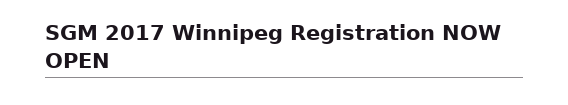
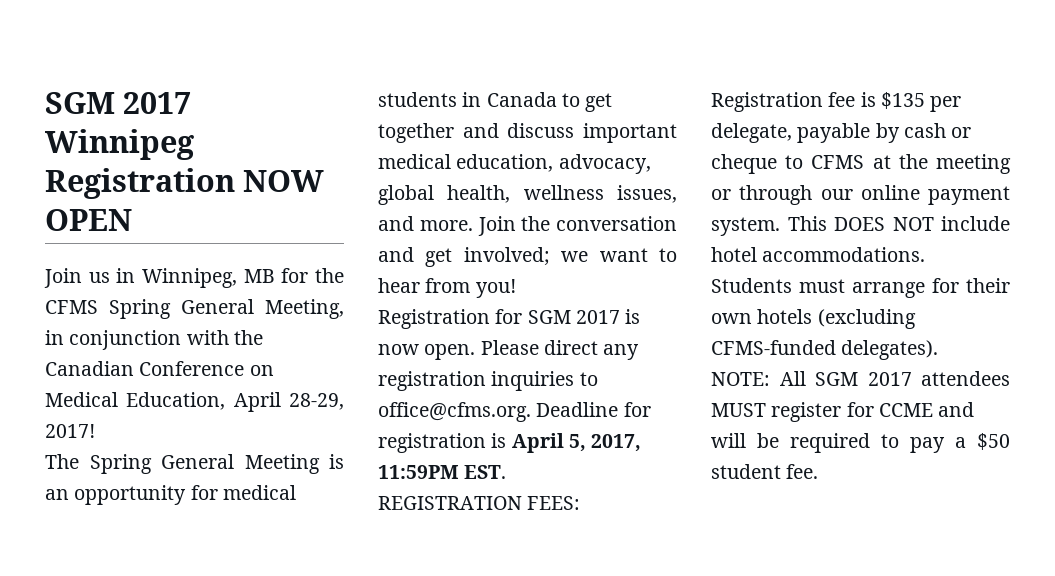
+ Join us in Winnipeg, MB for the CFMS Spring General Meeting, in conjunction with the Canadian Conference on Medical Education, April 28-29, 2017!
+ The Spring General Meeting is an opportunity for medical students in Canada to get together and discuss important medical education, advocacy, global health, wellness issues, and more. Join the conversation and get involved; we want to hear from you!
+ Registration for SGM 2017 is now open. Please direct any registration inquiries to office@cfms.org. Deadline for registration is April 5, 2017, 11:59PM EST.
+ REGISTRATION FEES: Registration fee is $135 per delegate, payable by cash or cheque to CFMS at the meeting or through our online payment system. This DOES NOT include hotel accommodations. Students must arrange for their own hotels (excluding CFMS-funded delegates).
+ NOTE: All SGM 2017 attendees MUST register for CCME and will be required to pay a $50 student fee.

